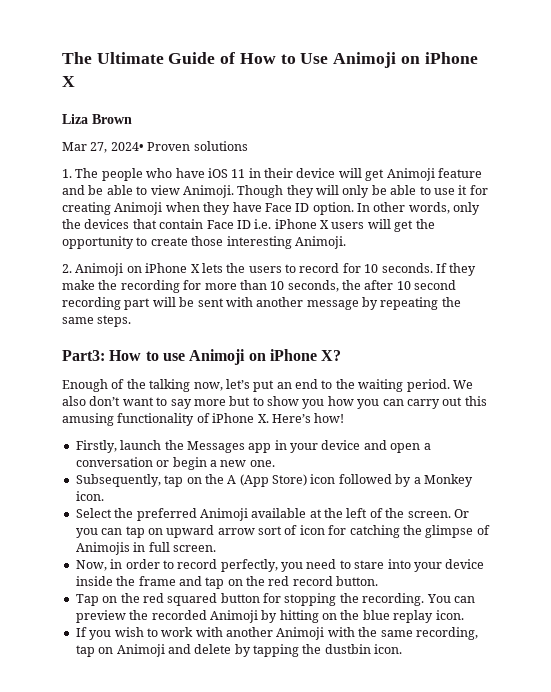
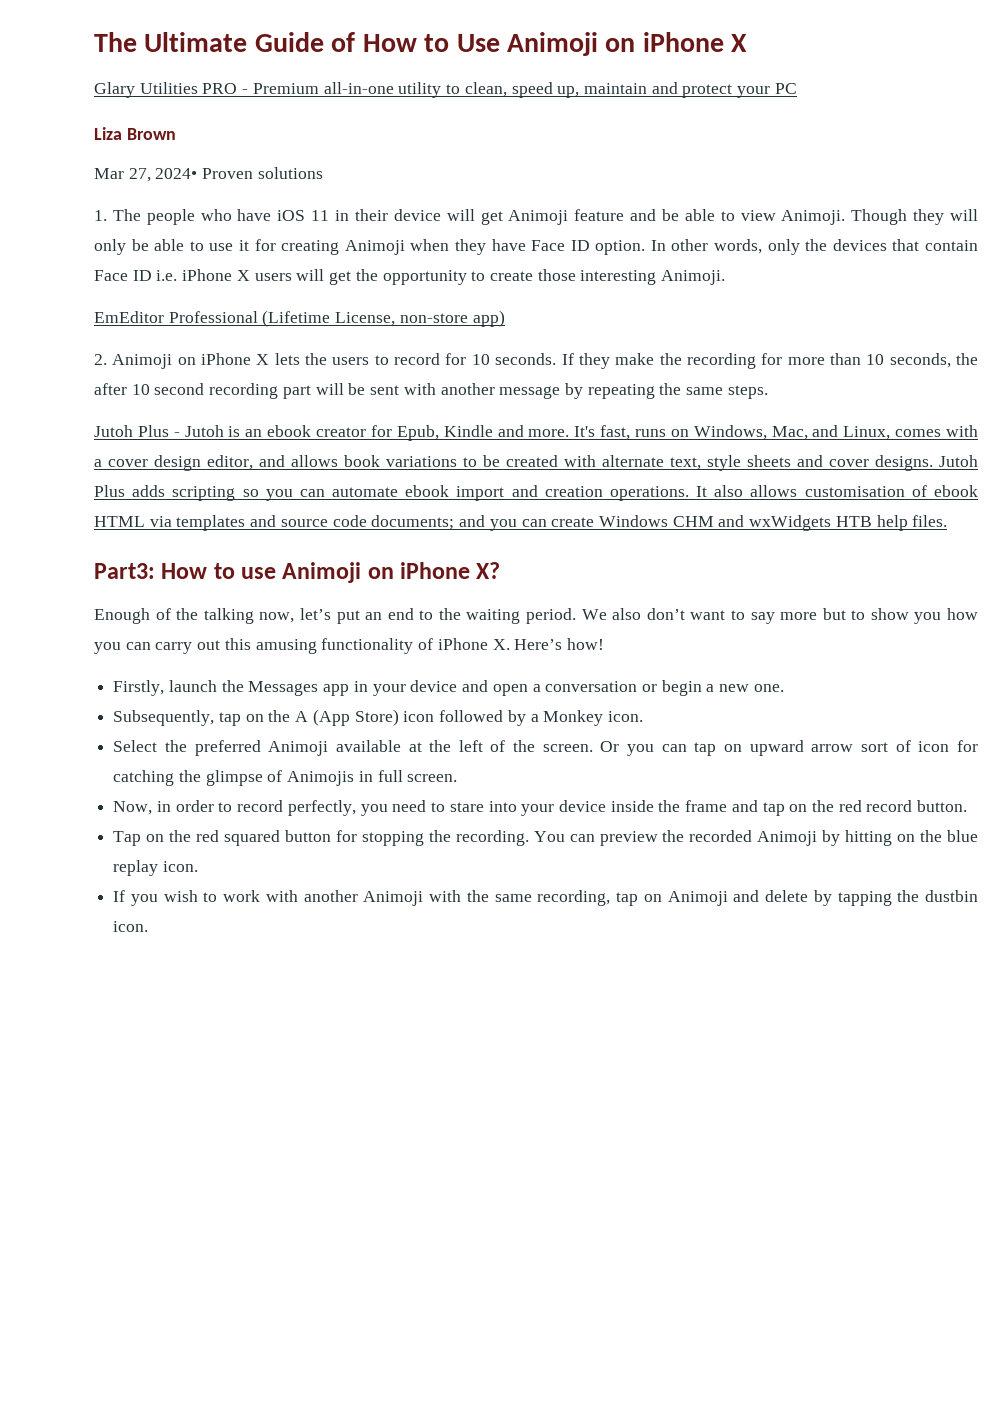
+ Glary Utilities PRO - Premium all-in-one utility to clean, speed up, maintain and protect your PC
+ EmEditor Professional (Lifetime License, non-store app)
+ Jutoh Plus - Jutoh is an ebook creator for Epub, Kindle and more. It's fast, runs on Windows, Mac, and Linux, comes with a cover design editor, and allows book variations to be created with alternate text, style sheets and cover designs. Jutoh Plus adds scripting so you can automate ebook import and creation operations. It also allows customisation of ebook HTML via templates and source code documents; and you can create Windows CHM and wxWidgets HTB help files.

